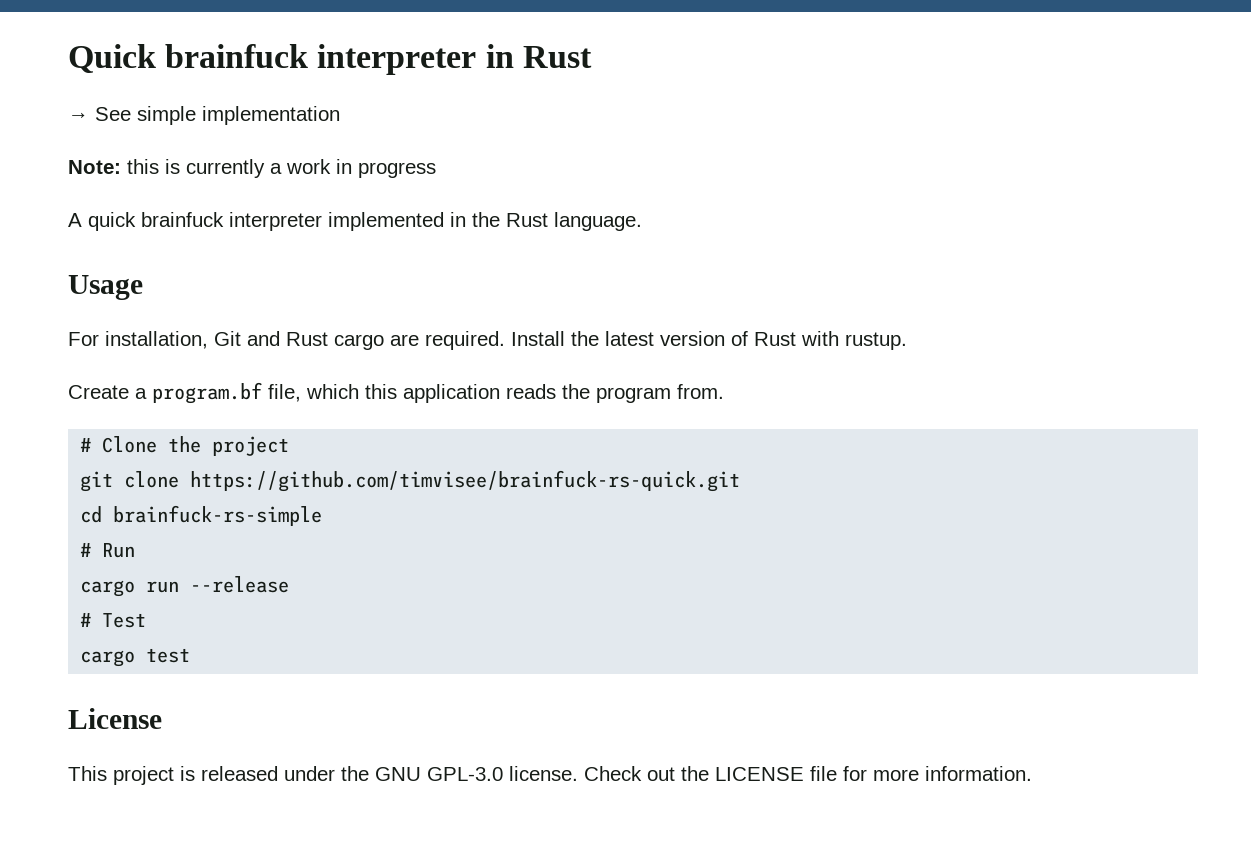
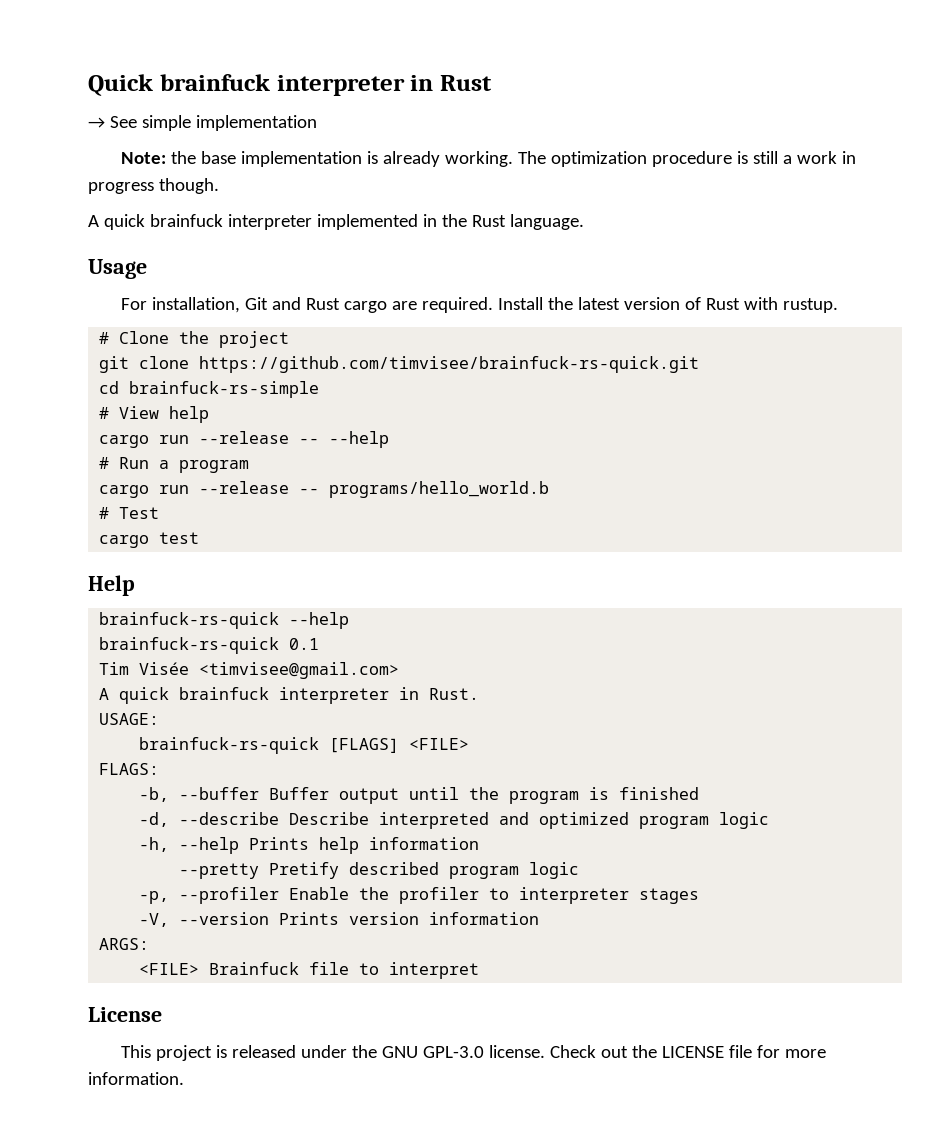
- Note: this is currently a work in progress
+ Note: the base implementation is already working. The optimization procedure is still a work in progress though.
- Create a program.bf file, which this application reads the program from.
- # Run
- cargo run --release
+ # View help
+ cargo run --release -- --help
+ # Run a program
+ cargo run --release -- programs/hello_world.b
  # Test
  cargo test
+ Help
+ brainfuck-rs-quick --help
+ brainfuck-rs-quick 0.1
+ Tim Visée <timvisee@gmail.com>
+ A quick brainfuck interpreter in Rust.
+ USAGE:
+ brainfuck-rs-quick [FLAGS] <FILE>
+ FLAGS:
+ -b, --buffer Buffer output until the program is finished
+ -d, --describe Describe interpreted and optimized program logic
+ -h, --help Prints help information
+ --pretty Pretify described program logic
+ -p, --profiler Enable the profiler to interpreter stages
+ -V, --version Prints version information
+ ARGS:
+ <FILE> Brainfuck file to interpret

